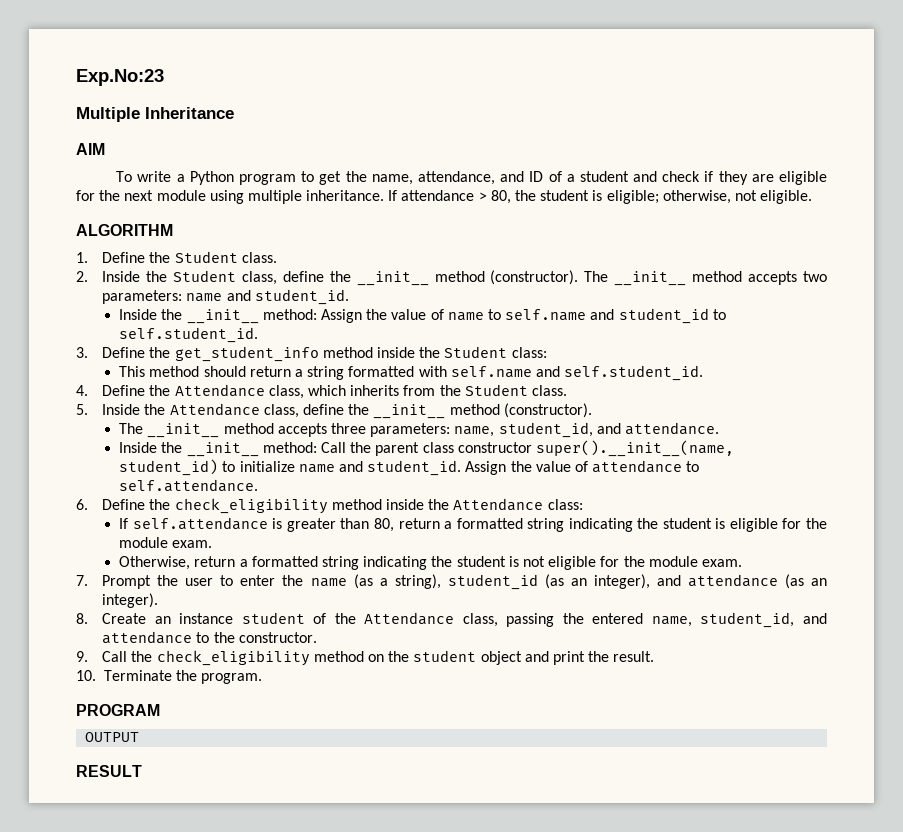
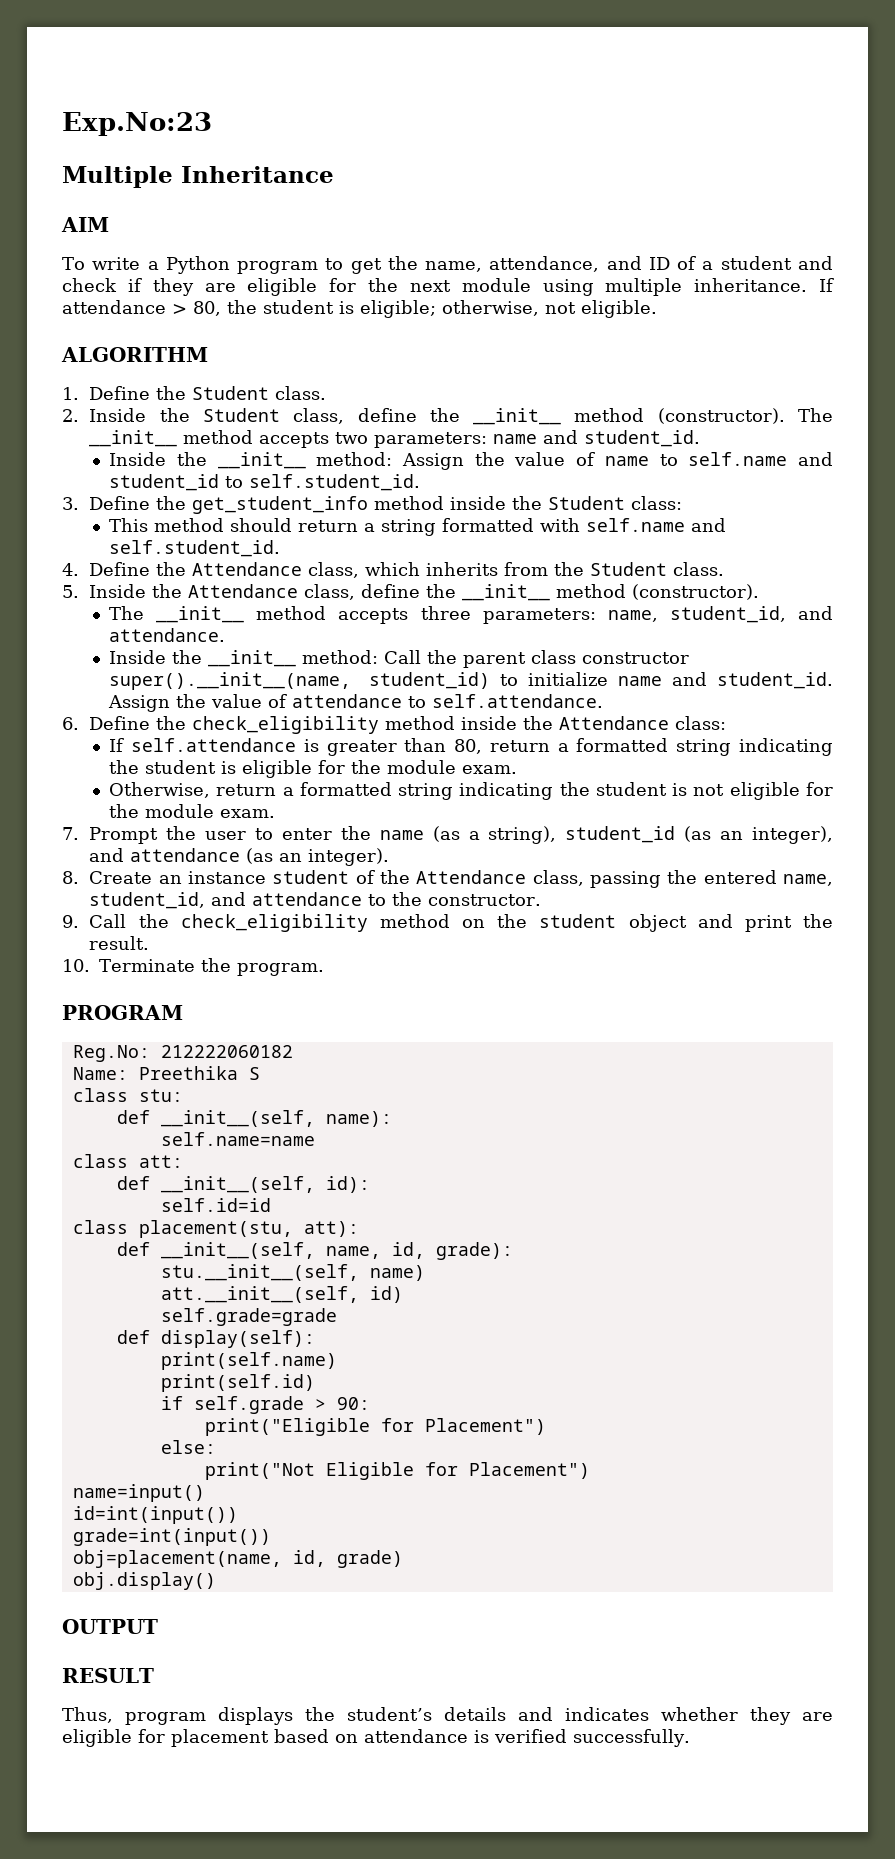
+ Reg.No: 212222060182
+ Name: Preethika S
+ class stu:
+ def __init__(self, name):
+ self.name=name
+ class att:
+ def __init__(self, id):
+ self.id=id
+ class placement(stu, att):
+ def __init__(self, name, id, grade):
+ stu.__init__(self, name)
+ att.__init__(self, id)
+ self.grade=grade
+ def display(self):
+ print(self.name)
+ print(self.id)
+ if self.grade > 90:
+ print("Eligible for Placement")
+ else:
+ print("Not Eligible for Placement")
+ name=input()
+ id=int(input())
+ grade=int(input())
+ obj=placement(name, id, grade)
+ obj.display()
  OUTPUT
  RESULT
+ Thus, program displays the student’s details and indicates whether they are eligible for placement based on attendance is verified successfully.

